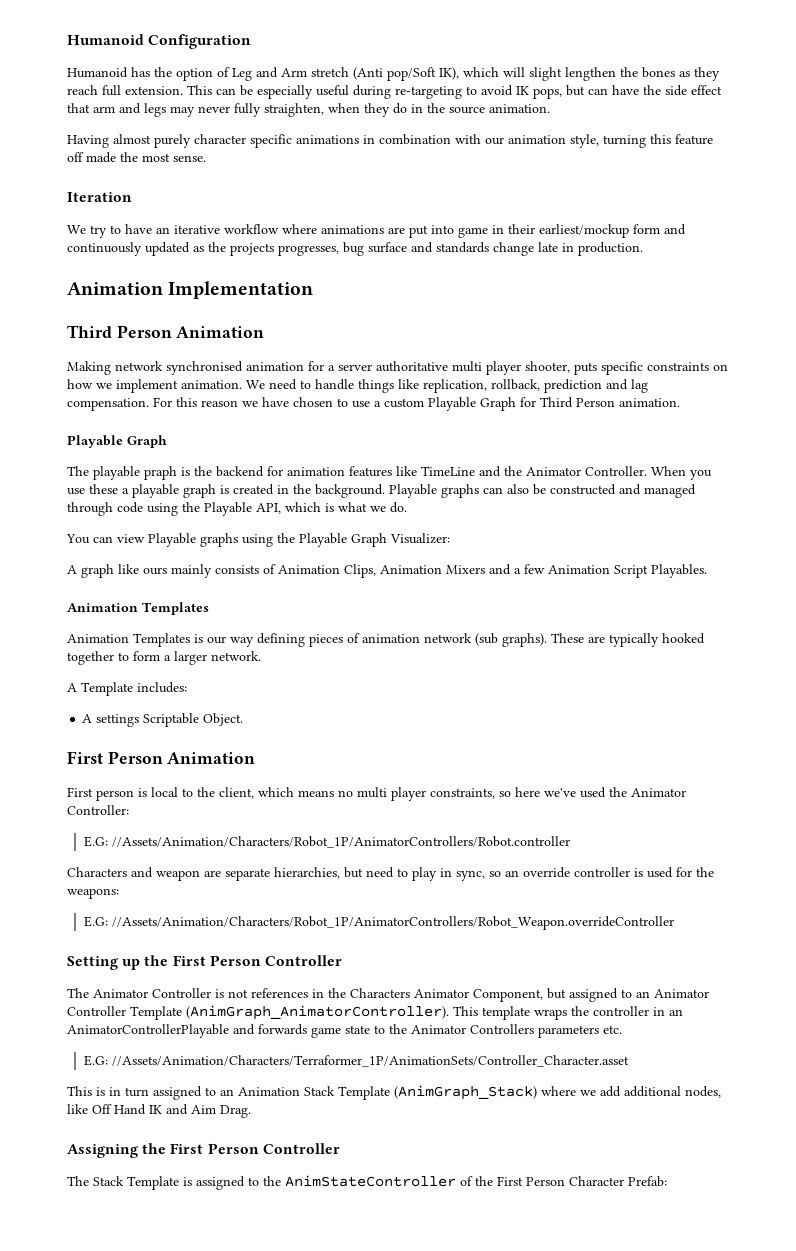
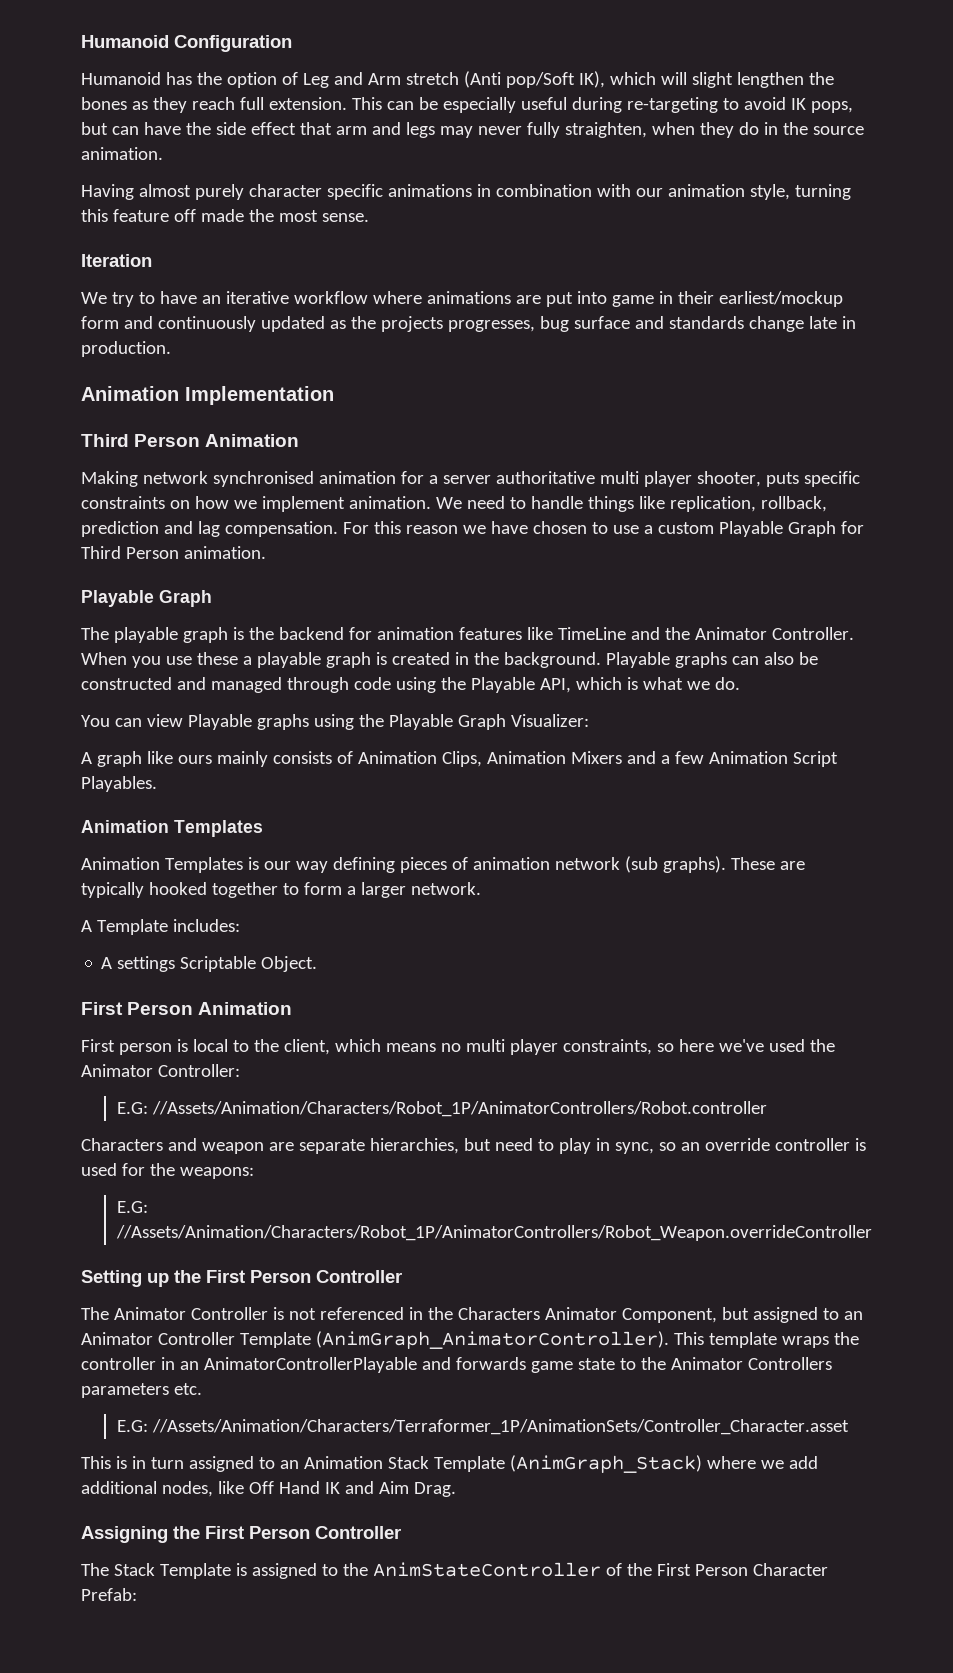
- The playable praph is the backend for animation features like TimeLine and the Animator Controller.
+ The playable graph is the backend for animation features like TimeLine and the Animator Controller.
- The Animator Controller is not references in the Characters Animator Component, but assigned to an Animator Controller Template (AnimGraph_AnimatorController).
+ The Animator Controller is not referenced in the Characters Animator Component, but assigned to an Animator Controller Template (AnimGraph_AnimatorController).

